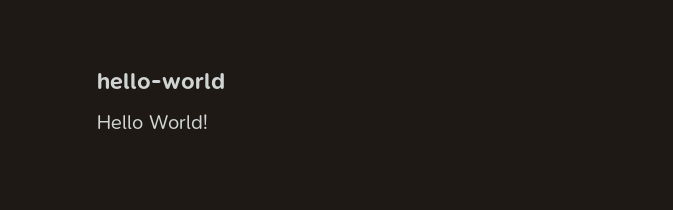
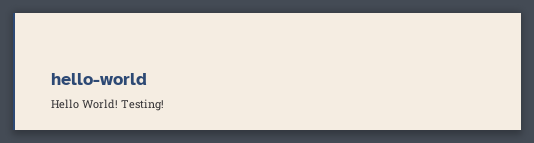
+ Testing!

